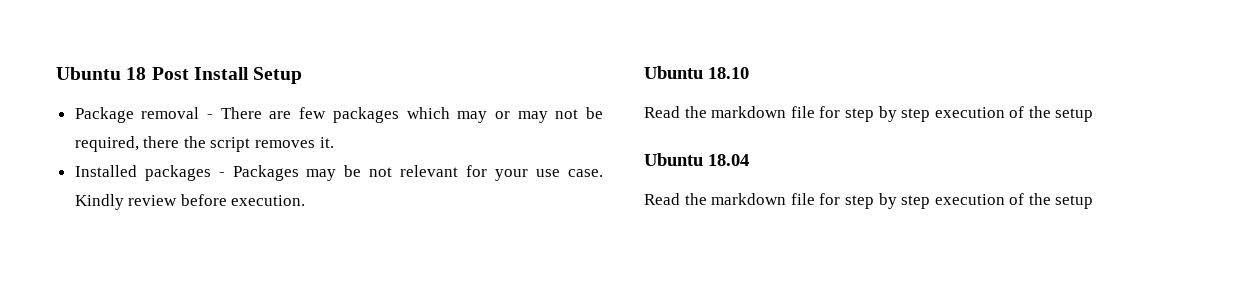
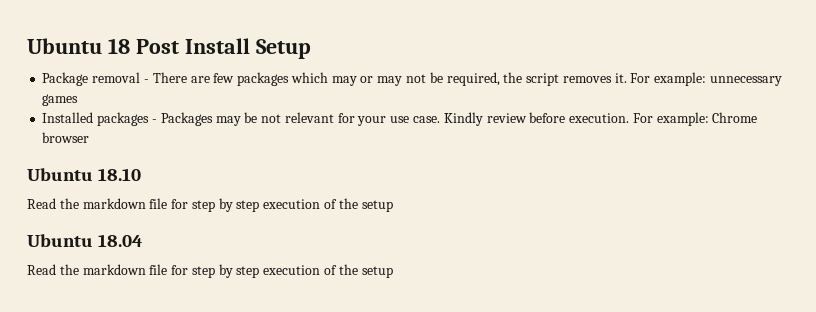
- Package removal - There are few packages which may or may not be required, there the script removes it.
+ Package removal - There are few packages which may or may not be required, the script removes it. For example: unnecessary games
+ For example: Chrome browser

